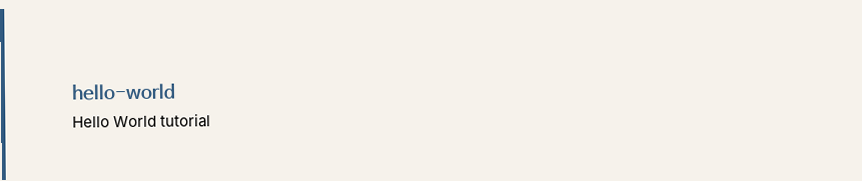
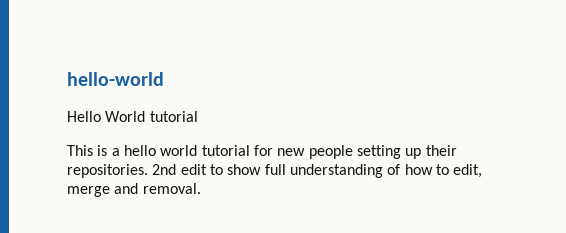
+ This is a hello world tutorial for new people setting up their repositories. 2nd edit to show full understanding of how to edit, merge and removal.

